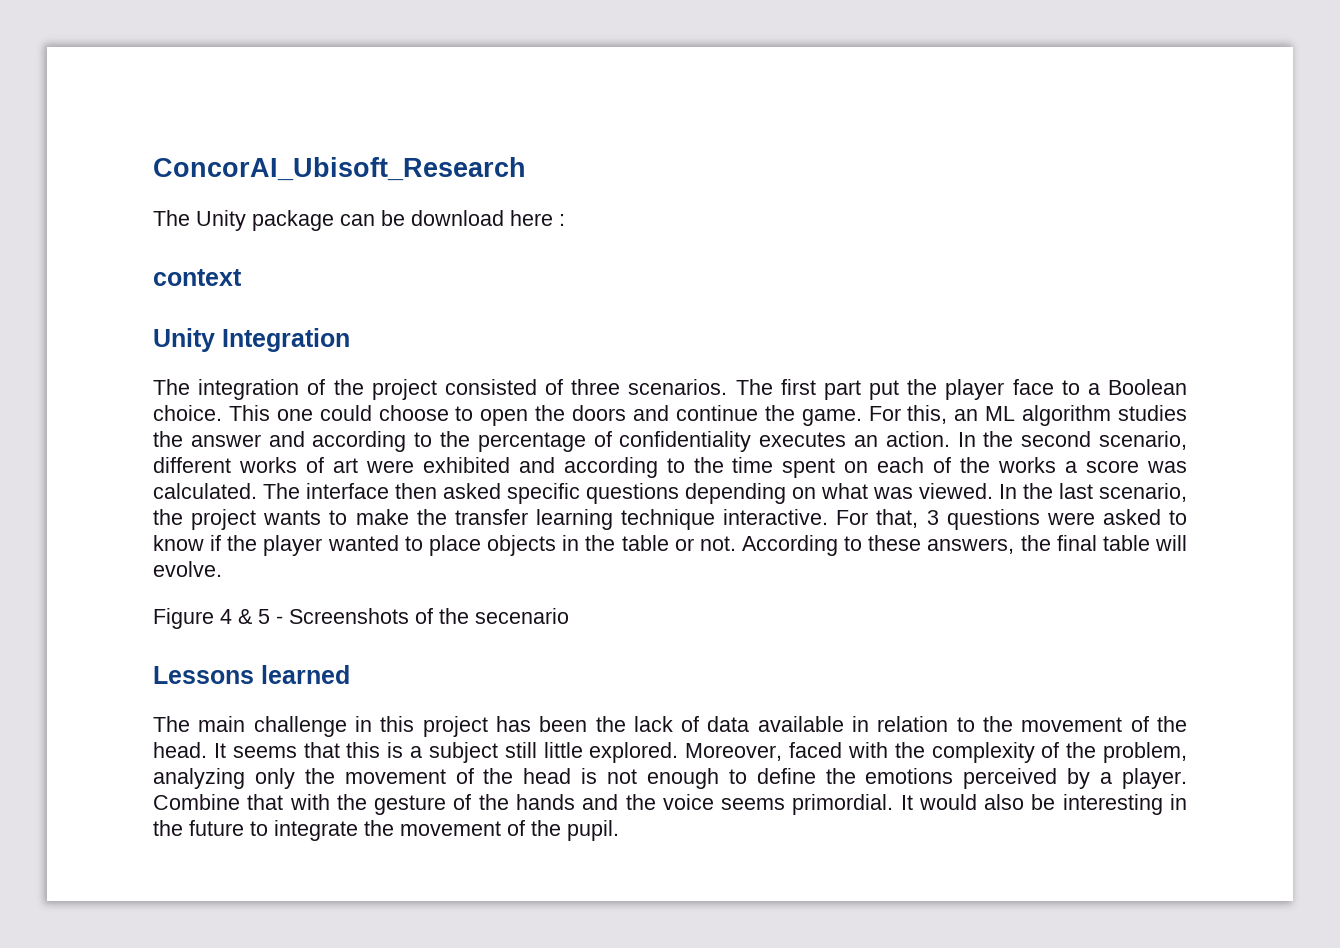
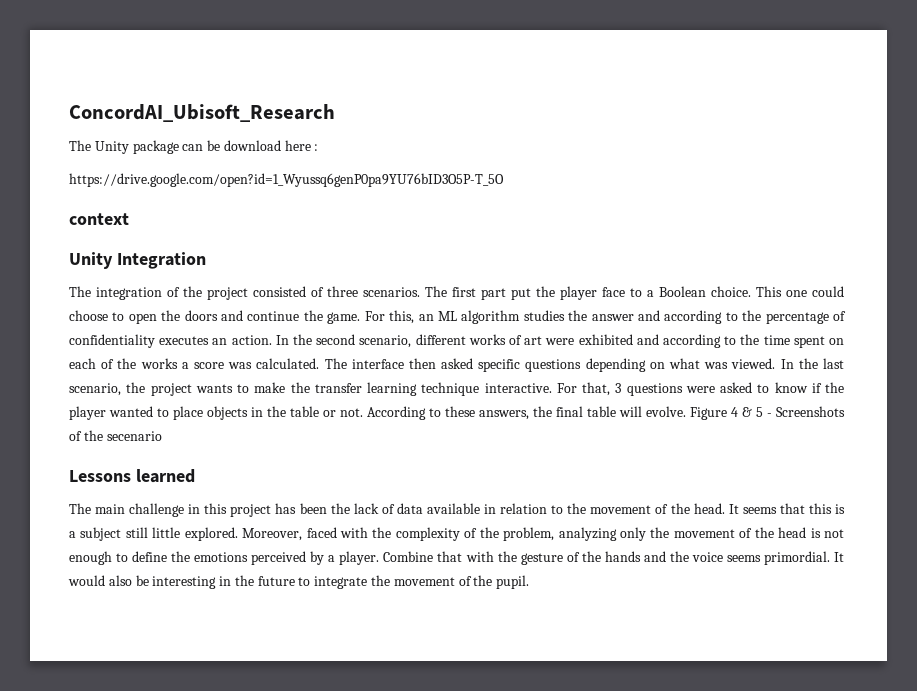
- ConcorAI_Ubisoft_Research
+ ConcordAI_Ubisoft_Research
+ https://drive.google.com/open?id=1_Wyussq6genP0pa9YU76bID3O5P-T_5O
- According to these answers, the final table will evolve.
- Figure 4 & 5 - Screenshots of the secenario
+ According to these answers, the final table will evolve. Figure 4 & 5 - Screenshots of the secenario

